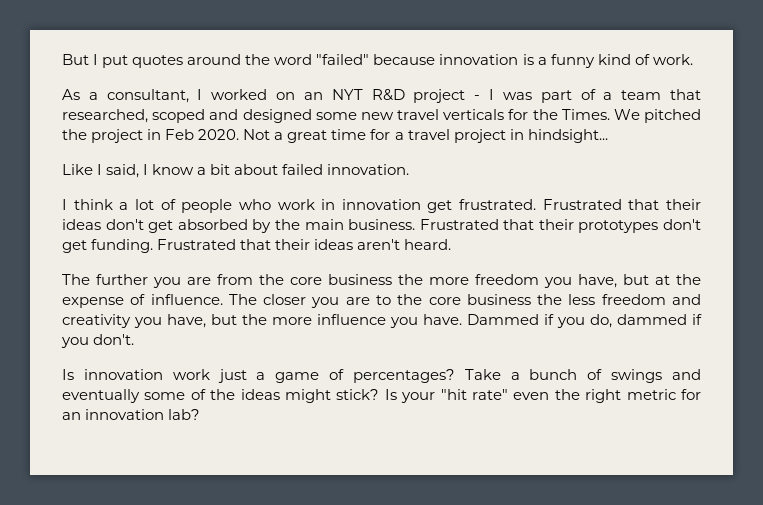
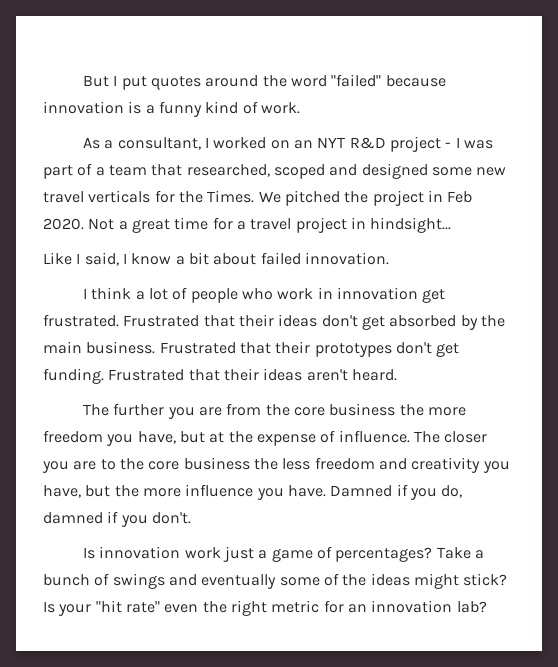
- Dammed if you do, dammed if you don't.
+ Damned if you do, damned if you don't.

